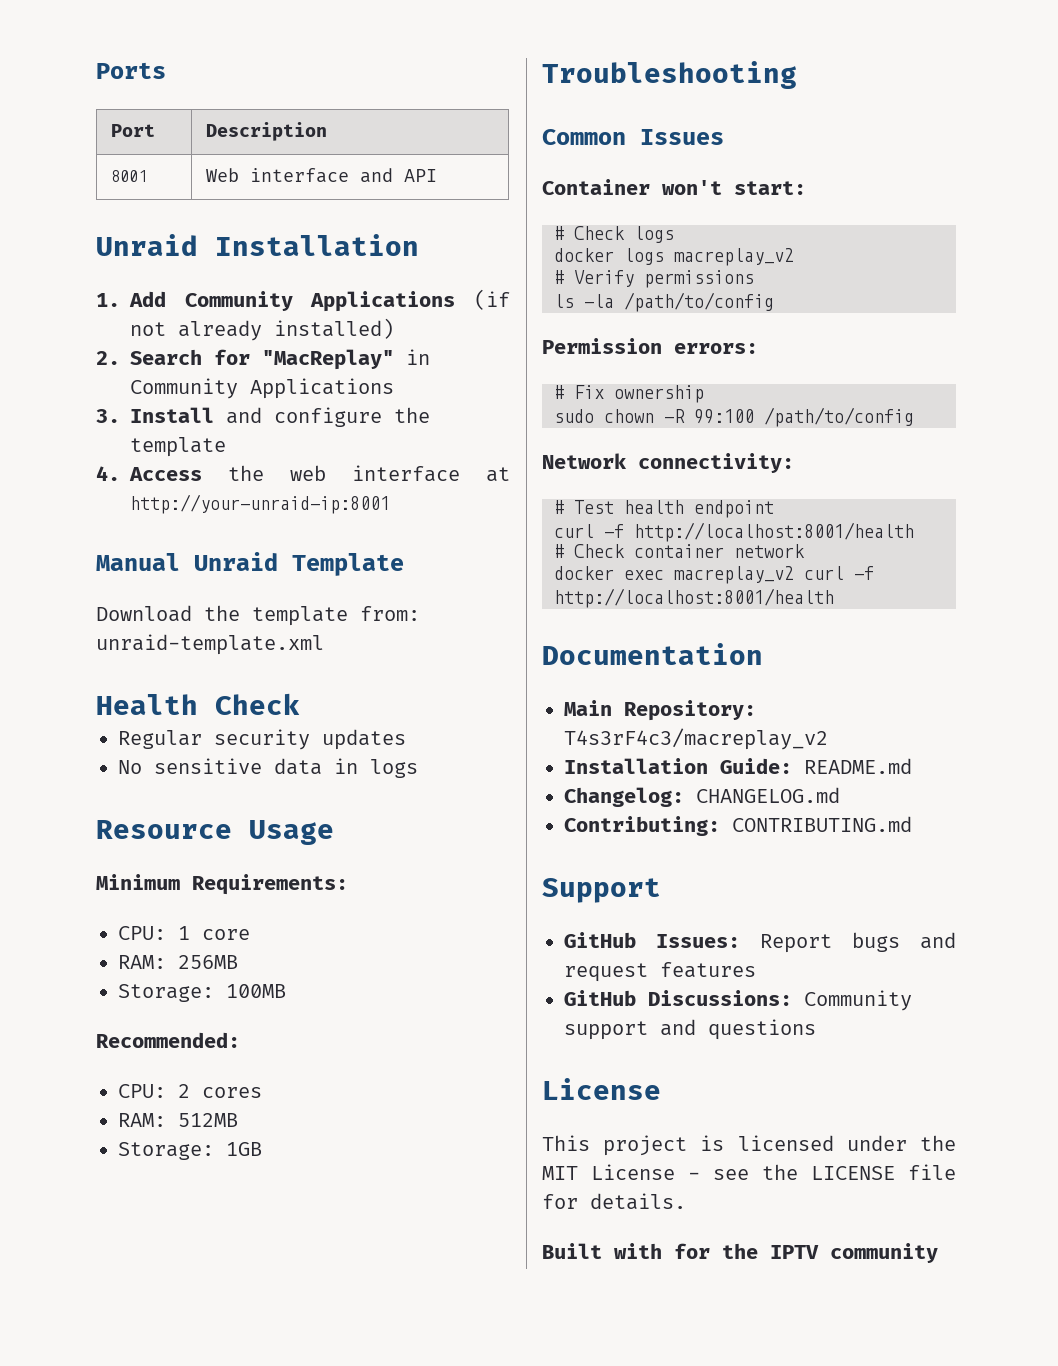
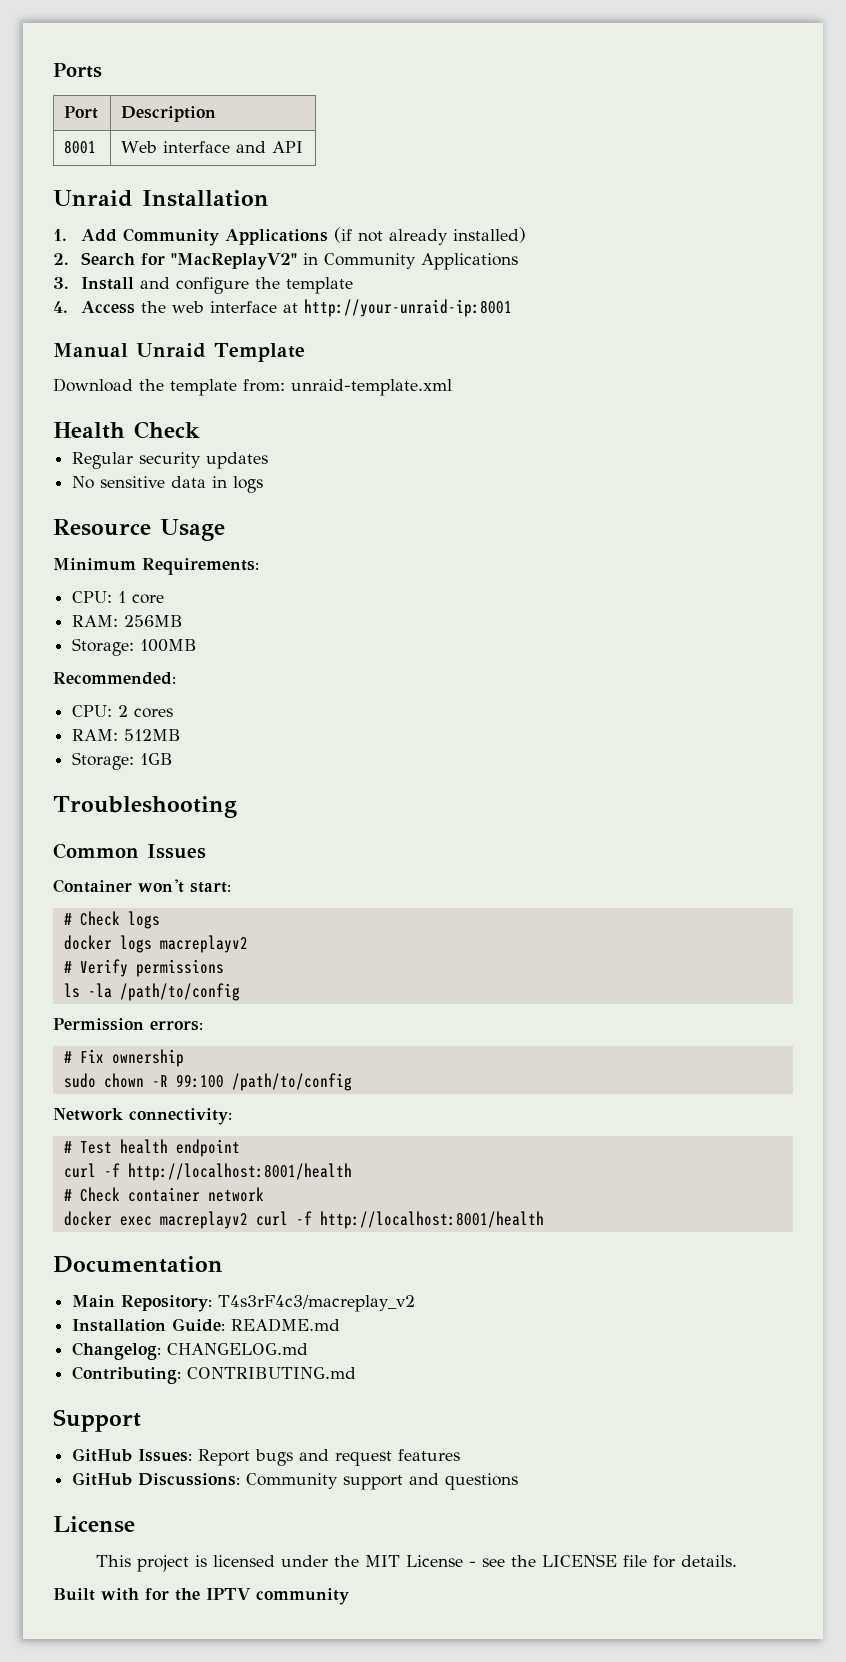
- 2. Search for "MacReplay" in Community Applications
+ 2. Search for "MacReplayV2" in Community Applications
- docker logs macreplay_v2
+ docker logs macreplayv2
- docker exec macreplay_v2 curl -f http://localhost:8001/health
+ docker exec macreplayv2 curl -f http://localhost:8001/health

